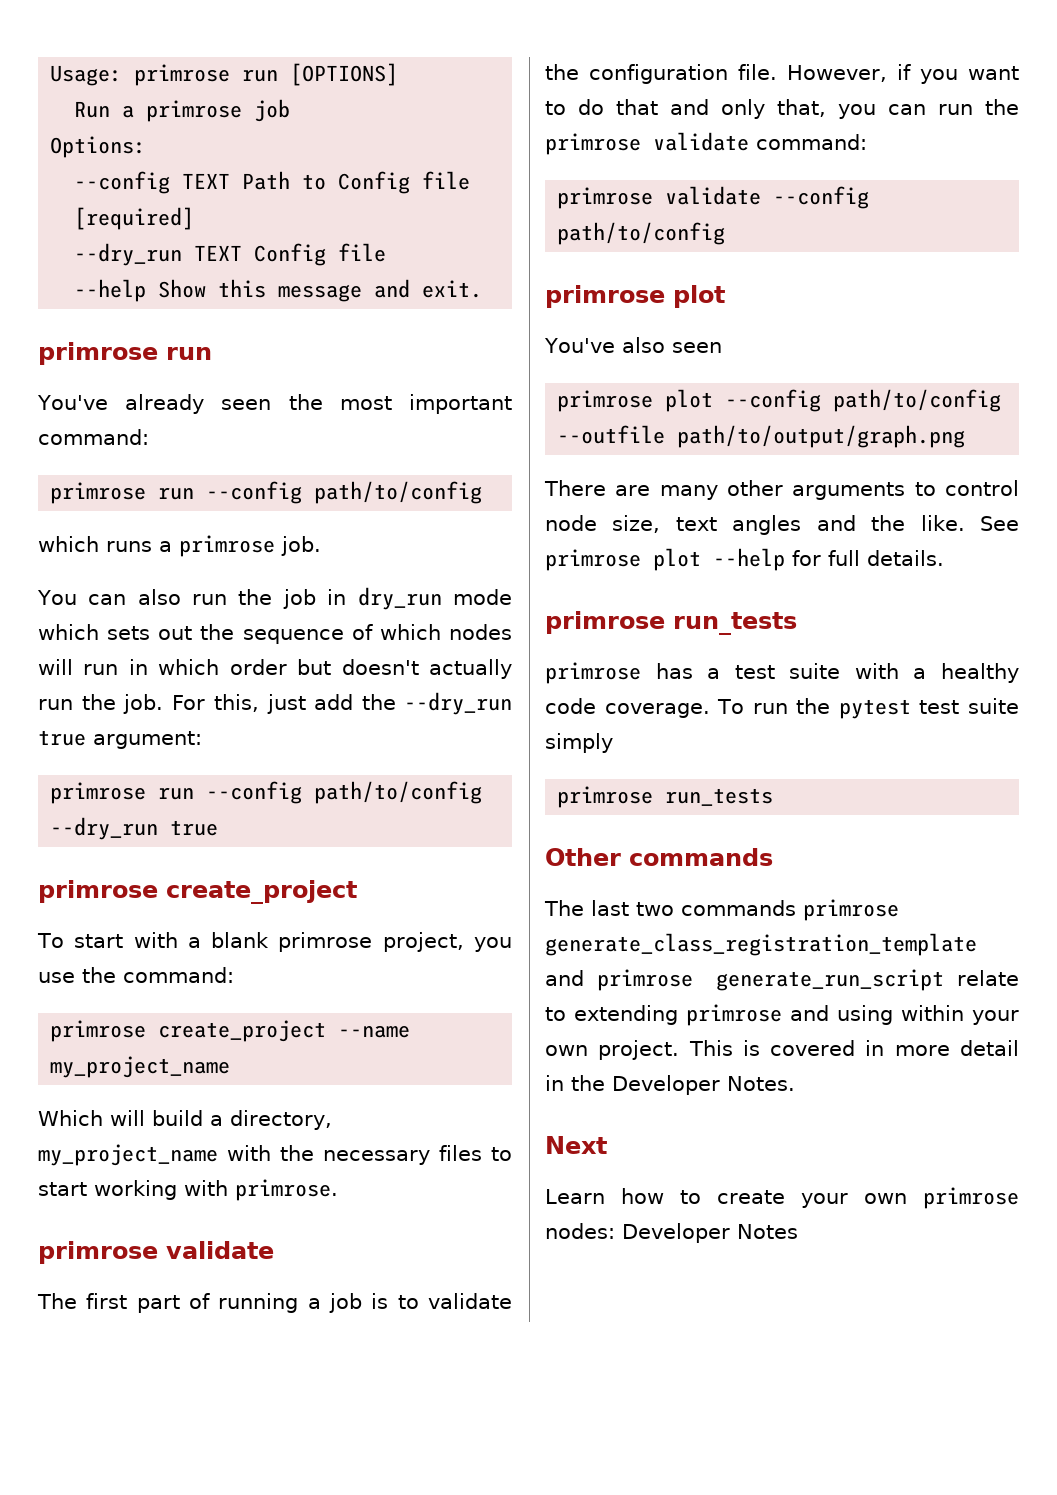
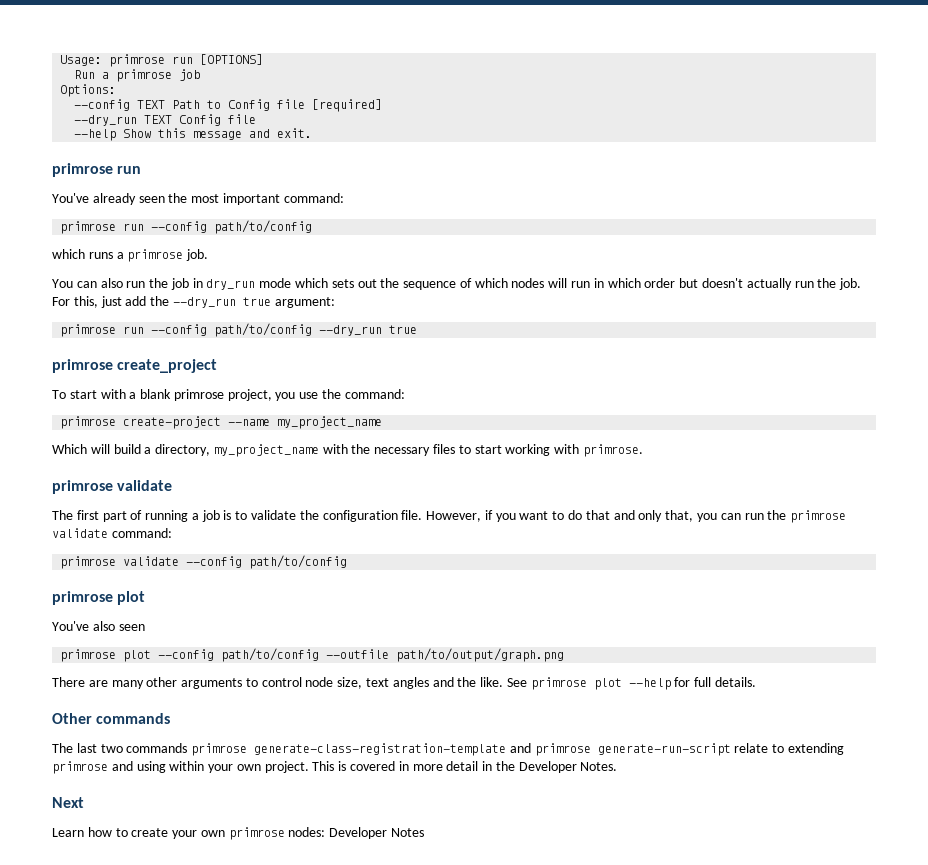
- primrose create_project --name my_project_name
+ primrose create-project --name my_project_name
  See primrose plot --help for full details.
- primrose run_tests
- primrose has a test suite with a healthy code coverage. To run the pytest test suite simply
- primrose run_tests
- The last two commands primrose generate_class_registration_template and primrose generate_run_script relate to extending primrose and using within your own project.
+ The last two commands primrose generate-class-registration-template and primrose generate-run-script relate to extending primrose and using within your own project.

